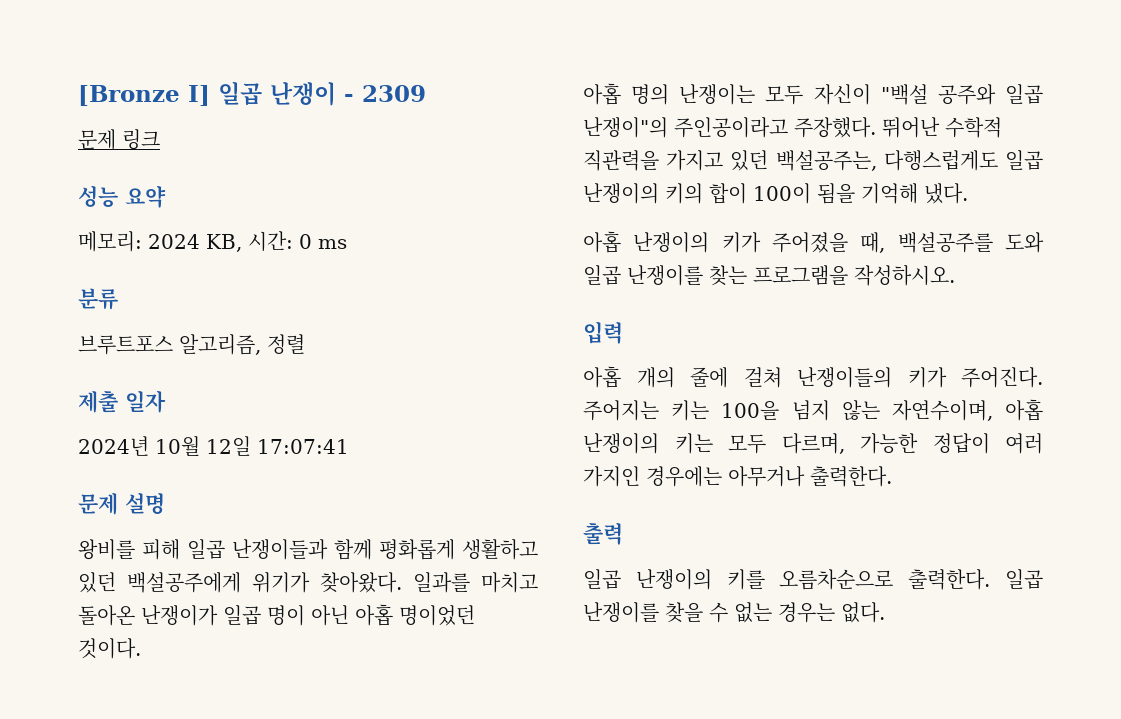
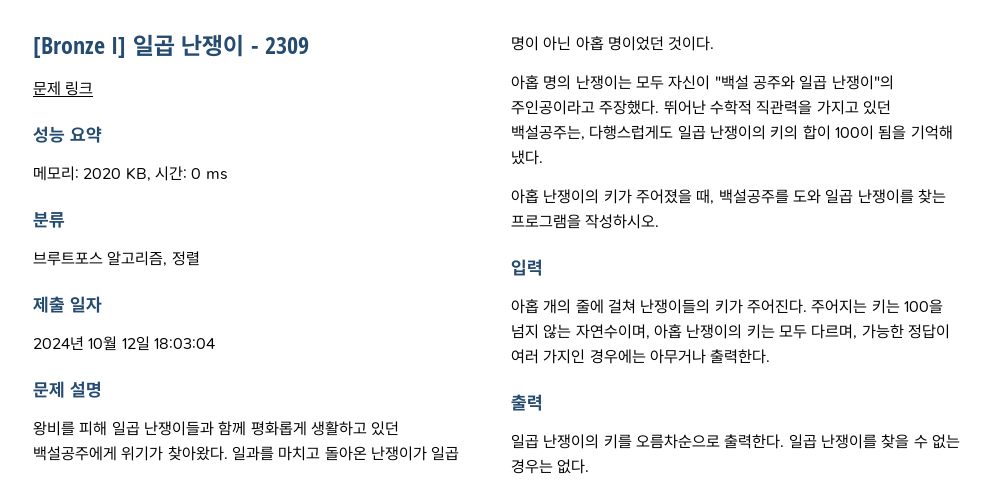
- 메모리: 2024 KB, 시간: 0 ms
+ 메모리: 2020 KB, 시간: 0 ms
- 2024년 10월 12일 17:07:41
+ 2024년 10월 12일 18:03:04

